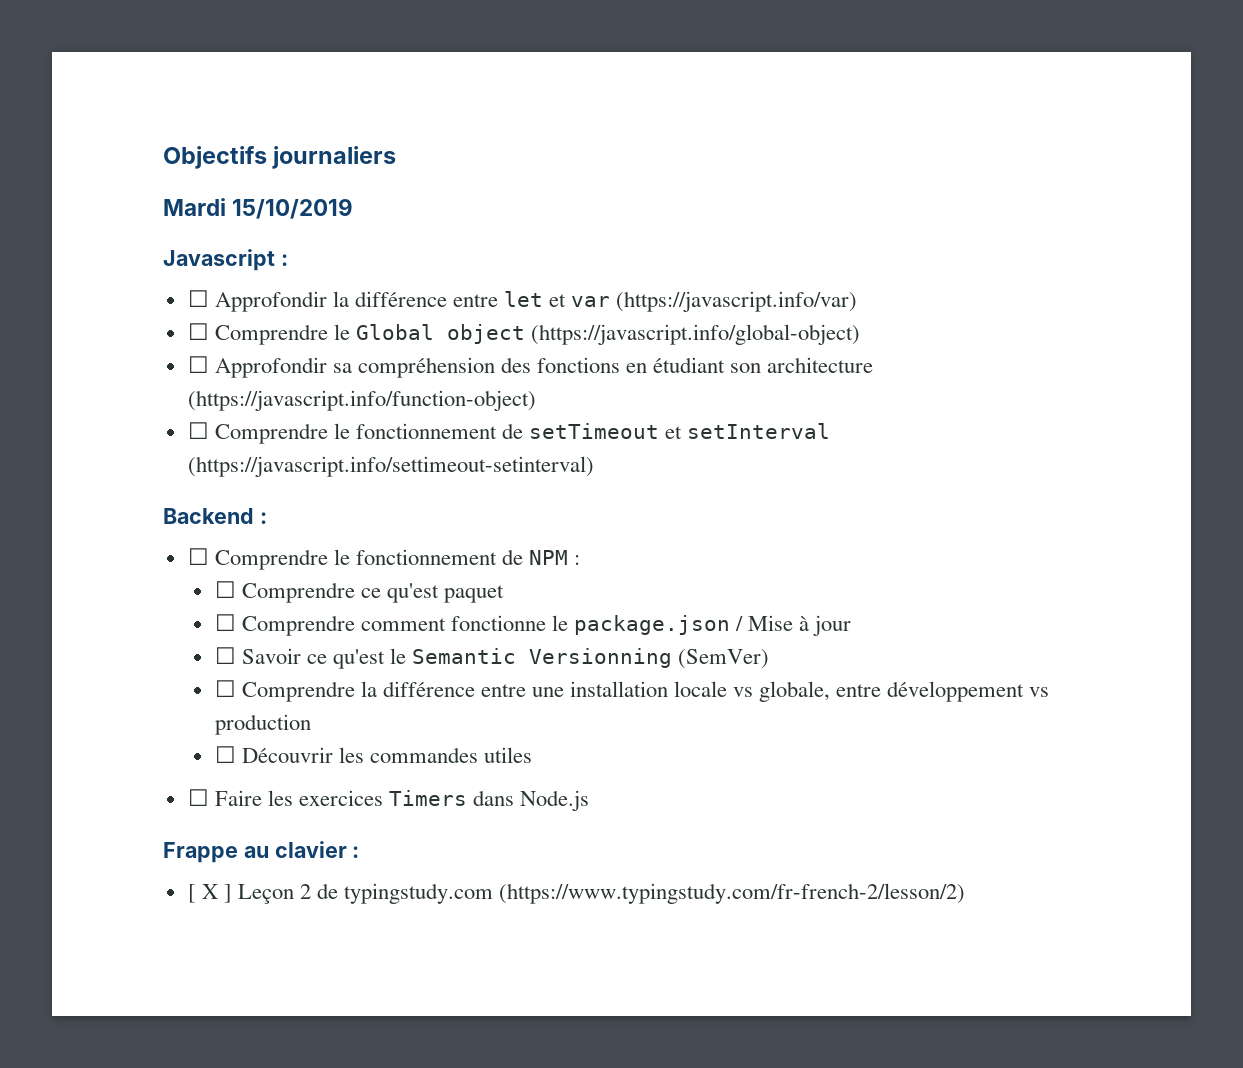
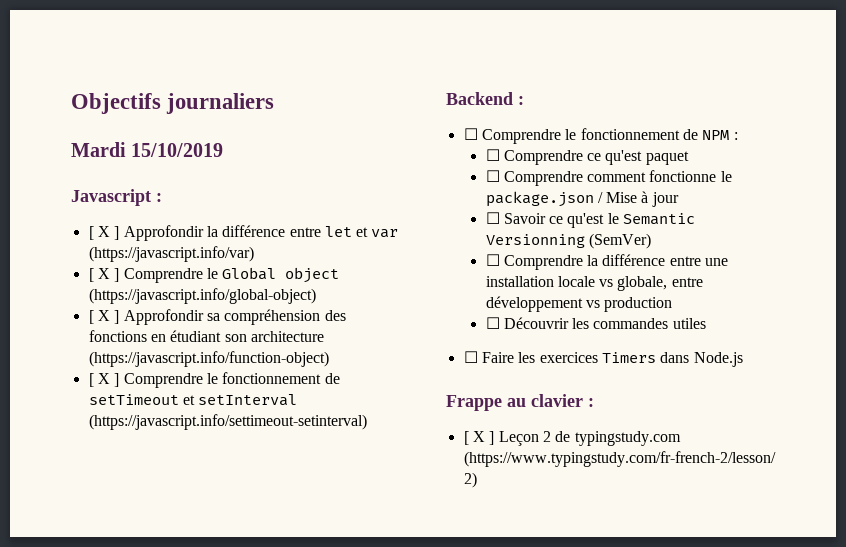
- ☐ Approfondir la différence entre let et var (https://javascript.info/var)
+ [ X ] Approfondir la différence entre let et var (https://javascript.info/var)
- ☐ Comprendre le Global object (https://javascript.info/global-object)
+ [ X ] Comprendre le Global object (https://javascript.info/global-object)
- ☐ Approfondir sa compréhension des fonctions en étudiant son architecture (https://javascript.info/function-object)
+ [ X ] Approfondir sa compréhension des fonctions en étudiant son architecture (https://javascript.info/function-object)
- ☐ Comprendre le fonctionnement de setTimeout et setInterval (https://javascript.info/settimeout-setinterval)
+ [ X ] Comprendre le fonctionnement de setTimeout et setInterval (https://javascript.info/settimeout-setinterval)

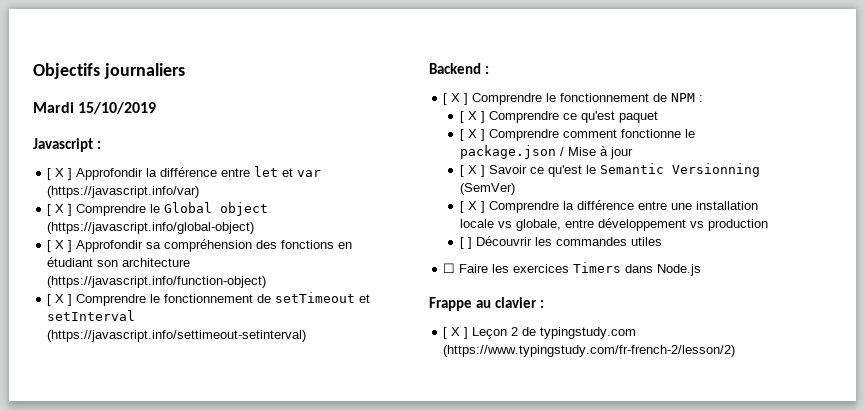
- ☐ Comprendre le fonctionnement de NPM :
+ [ X ] Comprendre le fonctionnement de NPM :
- ☐ Comprendre ce qu'est paquet
+ [ X ] Comprendre ce qu'est paquet
- ☐ Comprendre comment fonctionne le package.json / Mise à jour
+ [ X ] Comprendre comment fonctionne le package.json / Mise à jour
- ☐ Savoir ce qu'est le Semantic Versionning (SemVer)
+ [ X ] Savoir ce qu'est le Semantic Versionning (SemVer)
- ☐ Comprendre la différence entre une installation locale vs globale, entre développement vs production
+ [ X ] Comprendre la différence entre une installation locale vs globale, entre développement vs production
- ☐ Découvrir les commandes utiles
+ [ ] Découvrir les commandes utiles

